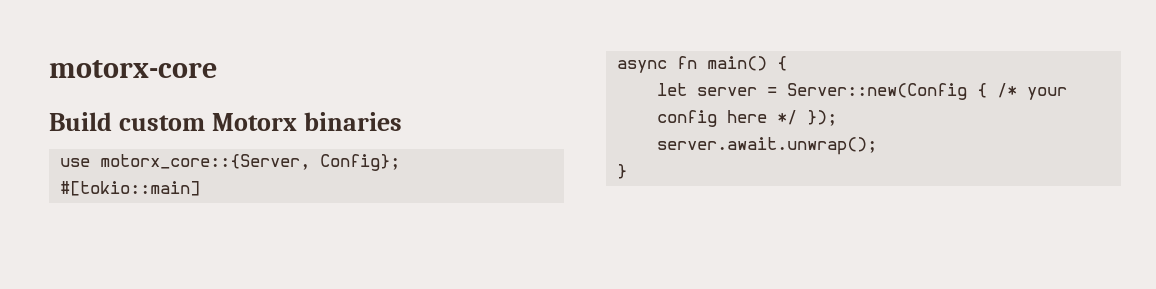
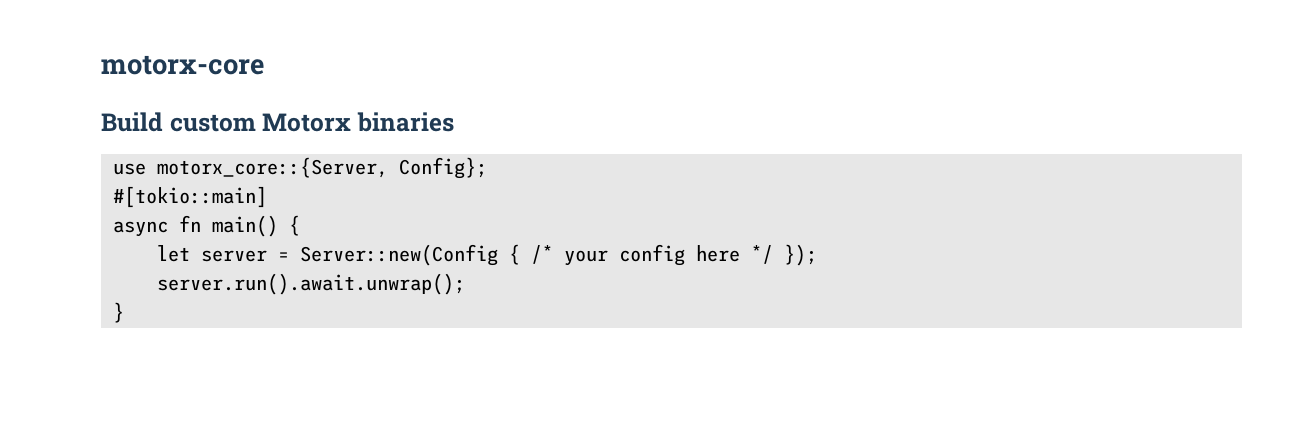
- server.await.unwrap();
+ server.run().await.unwrap();

